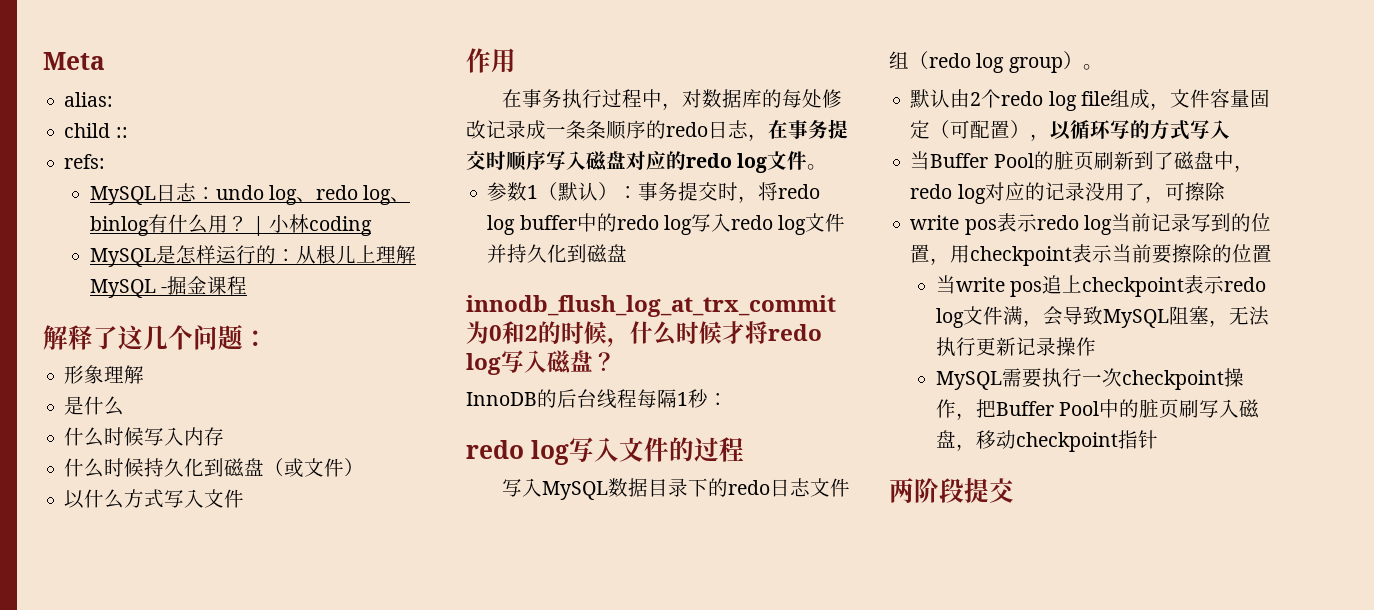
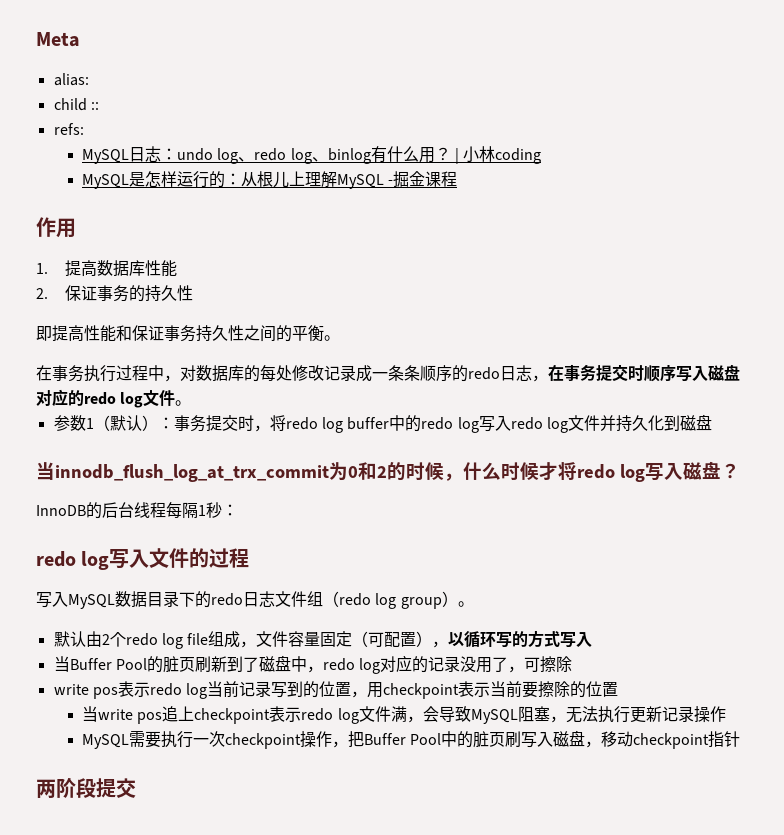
- 解释了这几个问题：
- 形象理解
- 是什么
- 什么时候写入内存
- 什么时候持久化到磁盘（或文件）
- 以什么方式写入文件
  作用
+ 1.提高数据库性能
+ 2.保证事务的持久性
+ 即提高性能和保证事务持久性之间的平衡。
- innodb_flush_log_at_trx_commit为0和2的时候，什么时候才将redo log写入磁盘？
+ 当innodb_flush_log_at_trx_commit为0和2的时候，什么时候才将redo log写入磁盘？

